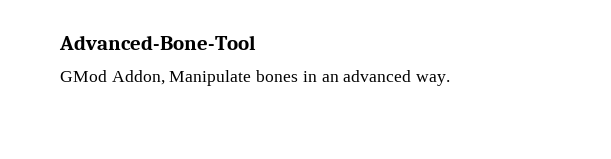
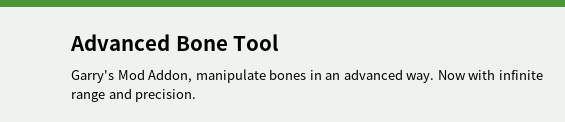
- Advanced-Bone-Tool
- GMod Addon, Manipulate bones in an advanced way.
+ Advanced Bone Tool
+ Garry's Mod Addon, manipulate bones in an advanced way.
+ Now with infinite range and precision.

